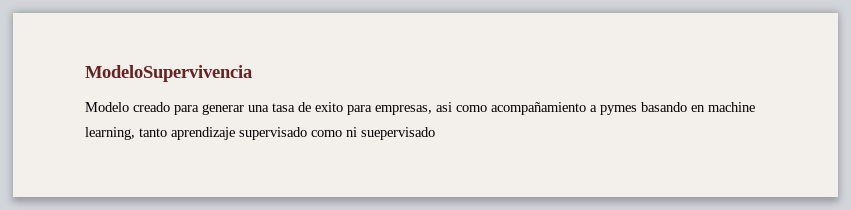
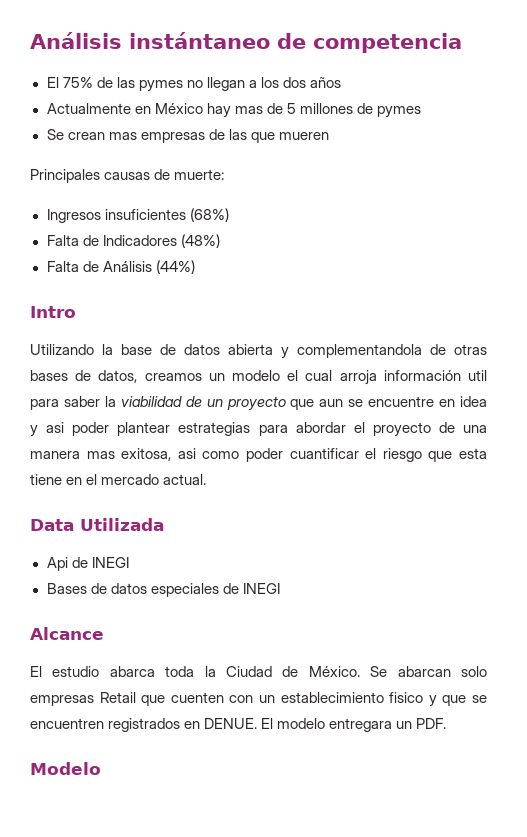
- ModeloSupervivencia
- Modelo creado para generar una tasa de exito para empresas, asi como acompañamiento a pymes basando en machine learning, tanto aprendizaje supervisado como ni suepervisado
+ Análisis instántaneo de competencia
+ El 75% de las pymes no llegan a los dos años
+ Actualmente en México hay mas de 5 millones de pymes
+ Se crean mas empresas de las que mueren
+ Principales causas de muerte:
+ Ingresos insuficientes (68%)
+ Falta de Indicadores (48%)
+ Falta de Análisis (44%)
+ Intro
+ Utilizando la base de datos abierta y complementandola de otras bases de datos, creamos un modelo el cual arroja información util para saber la viabilidad de un proyecto que aun se encuentre en idea y asi poder plantear estrategias para abordar el proyecto de una manera mas exitosa, asi como poder cuantificar el riesgo que esta tiene en el mercado actual.
+ Data Utilizada
+ Api de INEGI
+ Bases de datos especiales de INEGI
+ Alcance
+ El estudio abarca toda la Ciudad de México. Se abarcan solo empresas Retail que cuenten con un establecimiento fisico y que se encuentren registrados en DENUE. El modelo entregara un PDF.
+ Modelo

